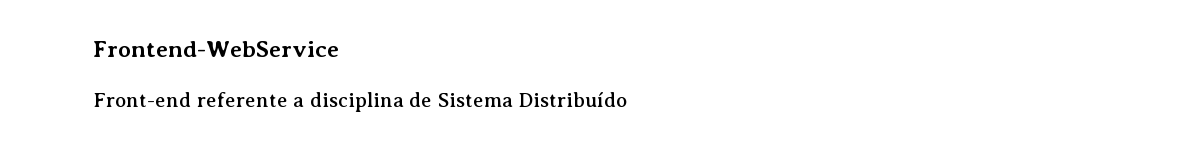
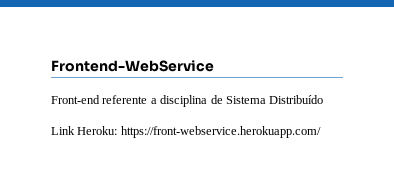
+ Link Heroku: https://front-webservice.herokuapp.com/

